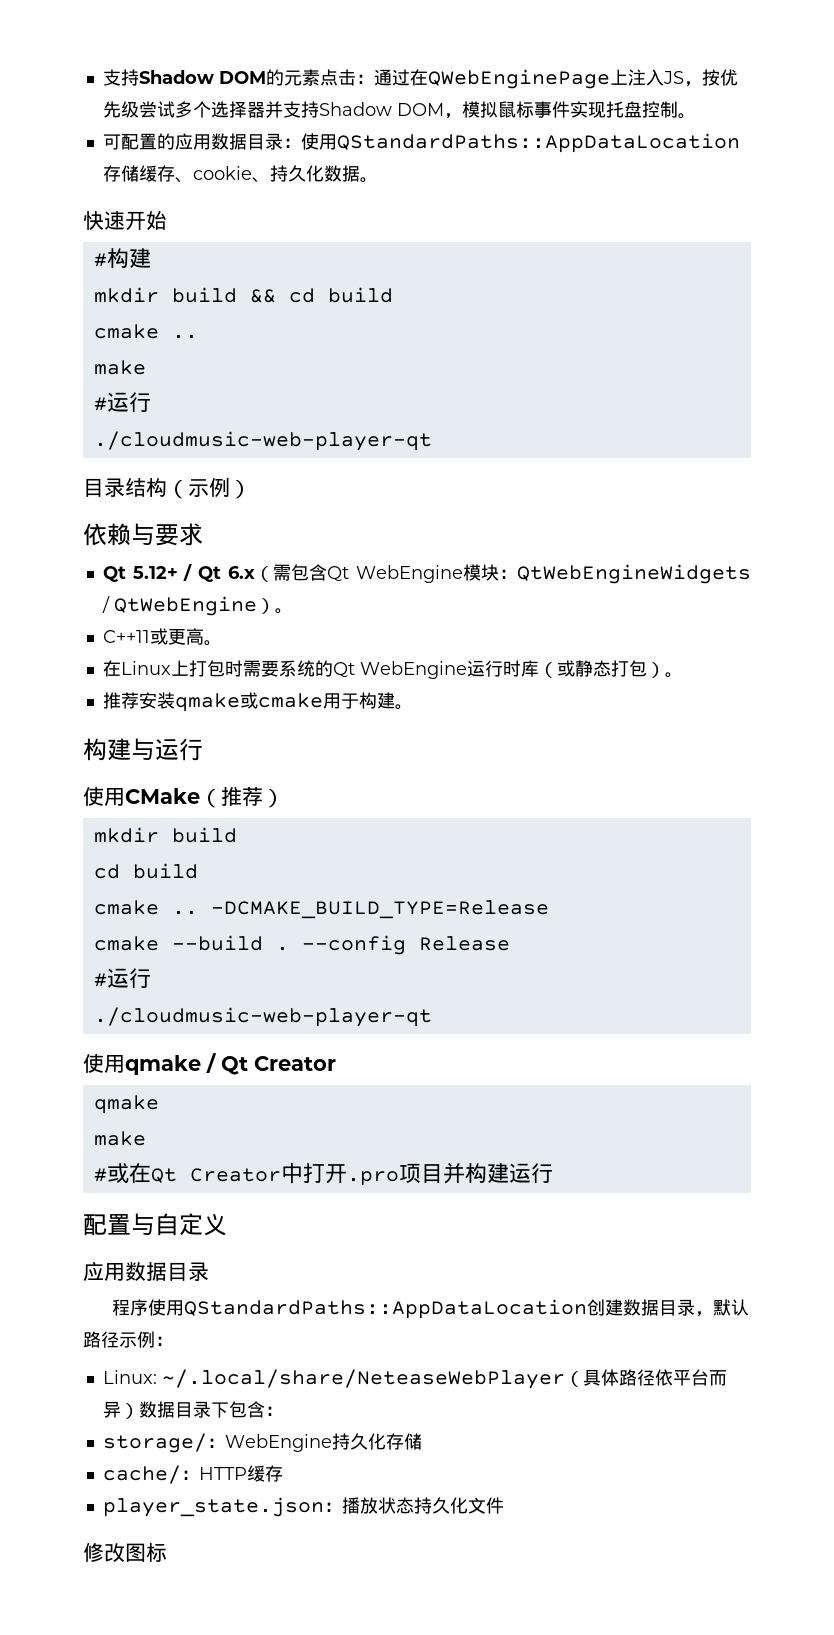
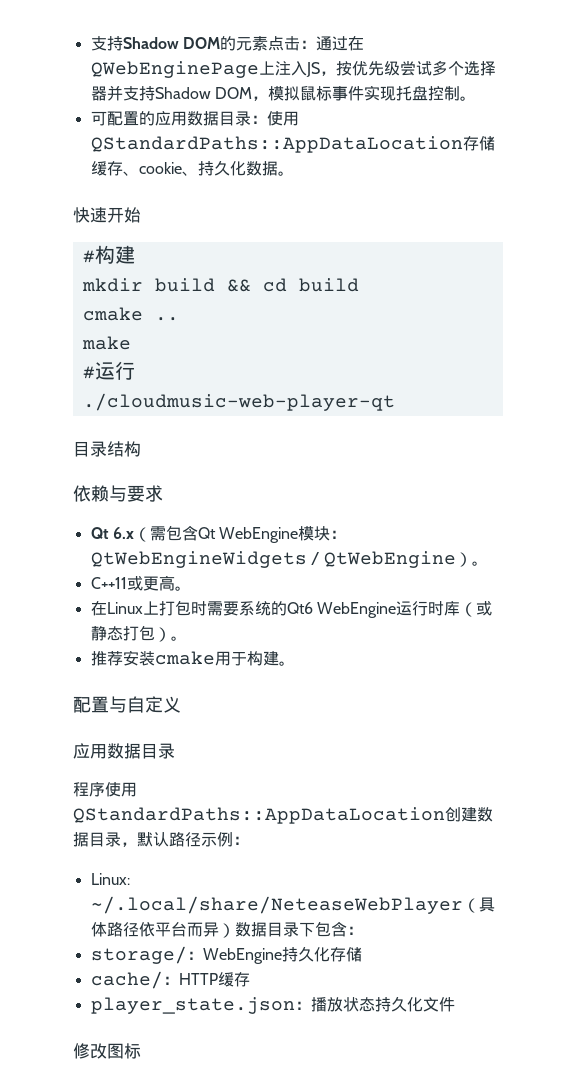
- 目录结构（示例）
+ 目录结构
- Qt 5.12+ / Qt 6.x（需包含Qt WebEngine模块：QtWebEngineWidgets / QtWebEngine）。
+ Qt 6.x（需包含Qt WebEngine模块：QtWebEngineWidgets / QtWebEngine）。
- 在Linux上打包时需要系统的Qt WebEngine运行时库（或静态打包）。
+ 在Linux上打包时需要系统的Qt6 WebEngine运行时库（或静态打包）。
- 推荐安装qmake或cmake用于构建。
+ 推荐安装cmake用于构建。
- 构建与运行
- 使用CMake（推荐）
- mkdir build
- cd build
- cmake .. -DCMAKE_BUILD_TYPE=Release
- cmake --build . --config Release
- #运行
- ./cloudmusic-web-player-qt
- 使用qmake / Qt Creator
- qmake
- make
- #或在Qt Creator中打开.pro项目并构建运行

